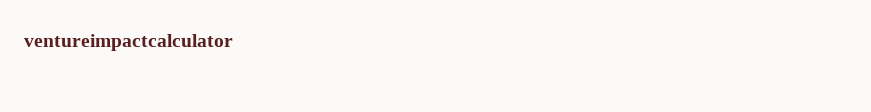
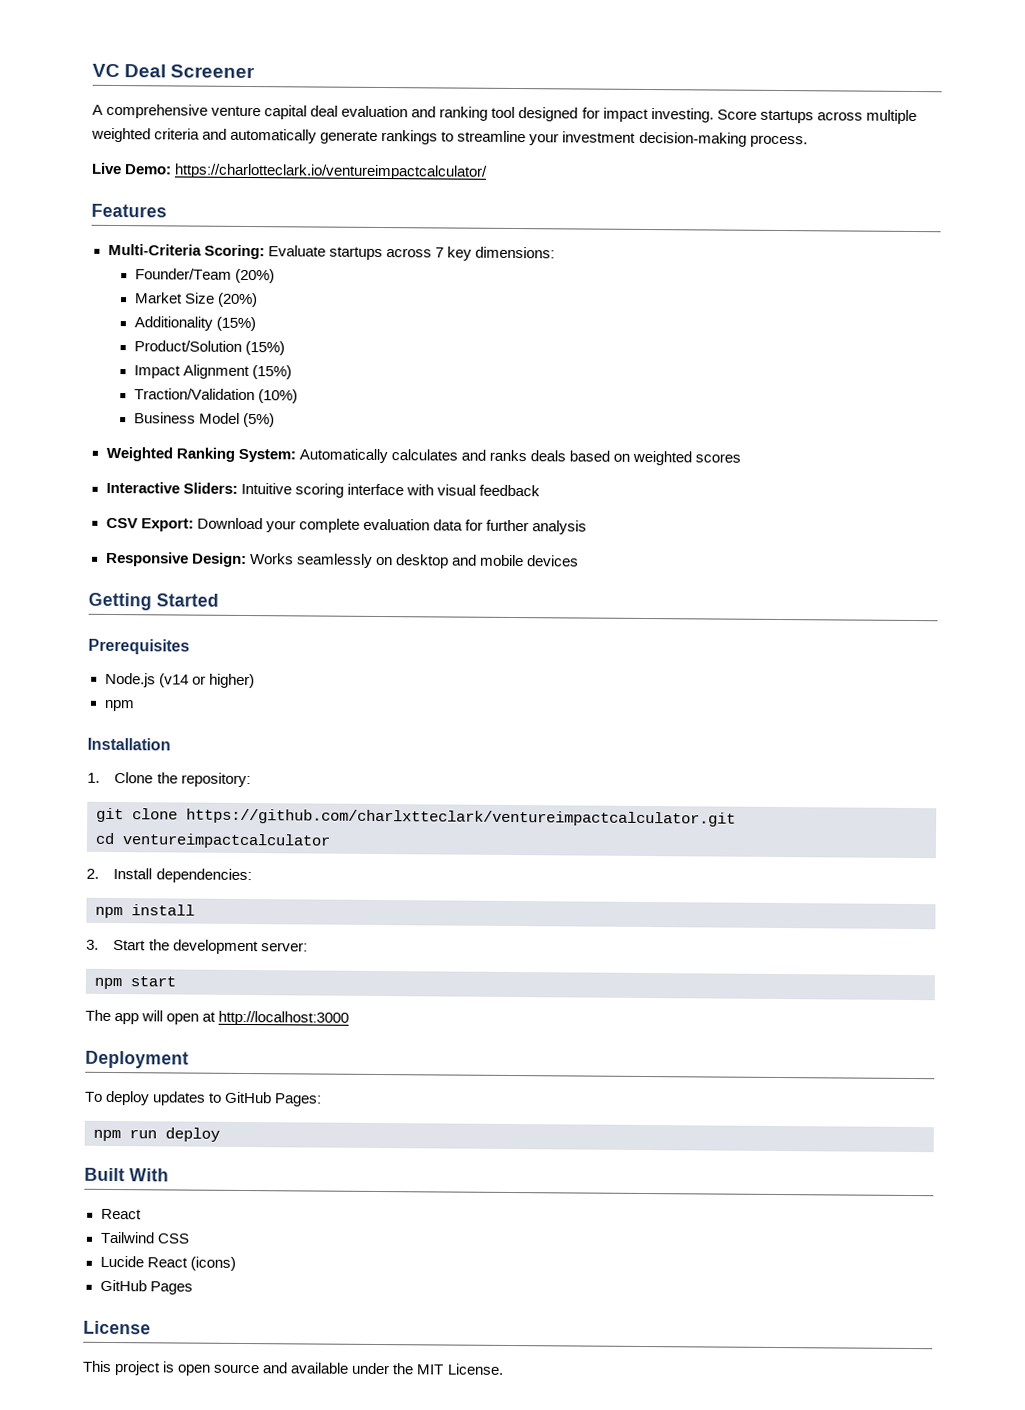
- ventureimpactcalculator
+ VC Deal Screener
+ A comprehensive venture capital deal evaluation and ranking tool designed for impact investing. Score startups across multiple weighted criteria and automatically generate rankings to streamline your investment decision-making process.
+ Live Demo: https://charlotteclark.io/ventureimpactcalculator/
+ Features
+ Multi-Criteria Scoring: Evaluate startups across 7 key dimensions:
+ Founder/Team (20%)
+ Market Size (20%)
+ Additionality (15%)
+ Product/Solution (15%)
+ Impact Alignment (15%)
+ Traction/Validation (10%)
+ Business Model (5%)
+ Weighted Ranking System: Automatically calculates and ranks deals based on weighted scores
+ Interactive Sliders: Intuitive scoring interface with visual feedback
+ CSV Export: Download your complete evaluation data for further analysis
+ Responsive Design: Works seamlessly on desktop and mobile devices
+ Getting Started
+ Prerequisites
+ Node.js (v14 or higher)
+ npm
+ Installation
+ 1. Clone the repository:
+ git clone https://github.com/charlxtteclark/ventureimpactcalculator.git
+ cd ventureimpactcalculator
+ 2. Install dependencies:
+ npm install
+ 3. Start the development server:
+ npm start
+ The app will open at http://localhost:3000
+ Deployment
+ To deploy updates to GitHub Pages:
+ npm run deploy
+ Built With
+ React
+ Tailwind CSS
+ Lucide React (icons)
+ GitHub Pages
+ License
+ This project is open source and available under the MIT License.

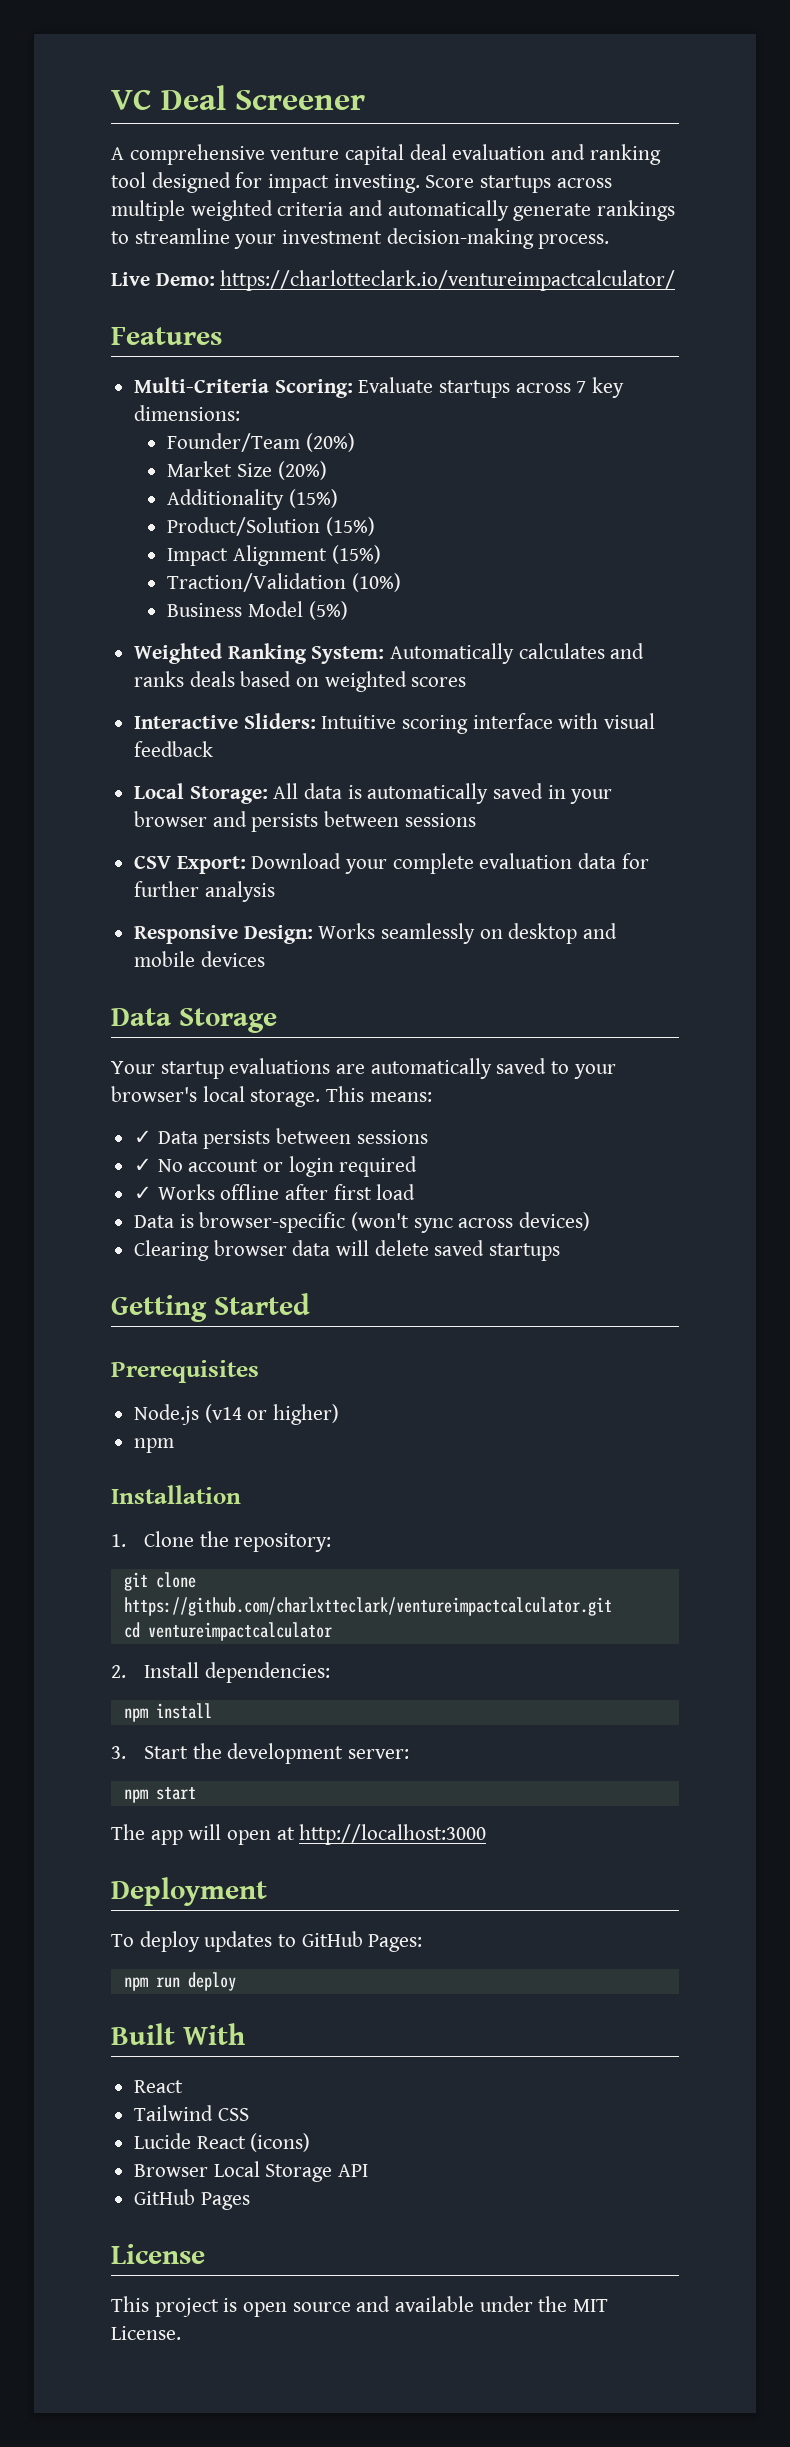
+ Local Storage: All data is automatically saved in your browser and persists between sessions
+ Data Storage
+ Your startup evaluations are automatically saved to your browser's local storage. This means:
+ ✓ Data persists between sessions
+ ✓ No account or login required
+ ✓ Works offline after first load
+ Data is browser-specific (won't sync across devices)
+ Clearing browser data will delete saved startups
+ Browser Local Storage API

